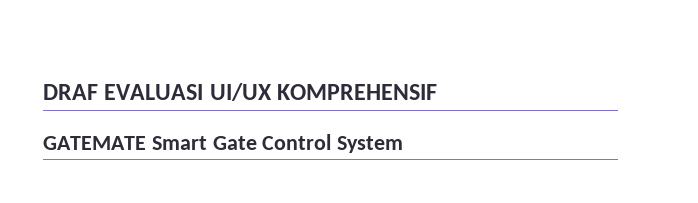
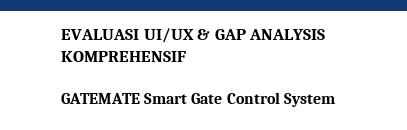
- DRAF EVALUASI UI/UX KOMPREHENSIF
+ EVALUASI UI/UX & GAP ANALYSIS KOMPREHENSIF

